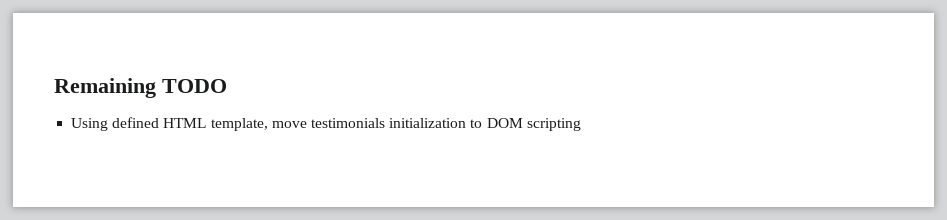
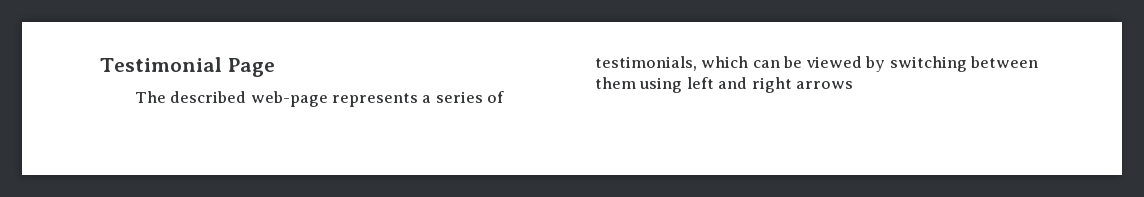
- Remaining TODO
- Using defined HTML template, move testimonials initialization to DOM scripting
+ Testimonial Page
+ The described web-page represents a series of testimonials, which can be viewed by switching between them using left and right arrows

